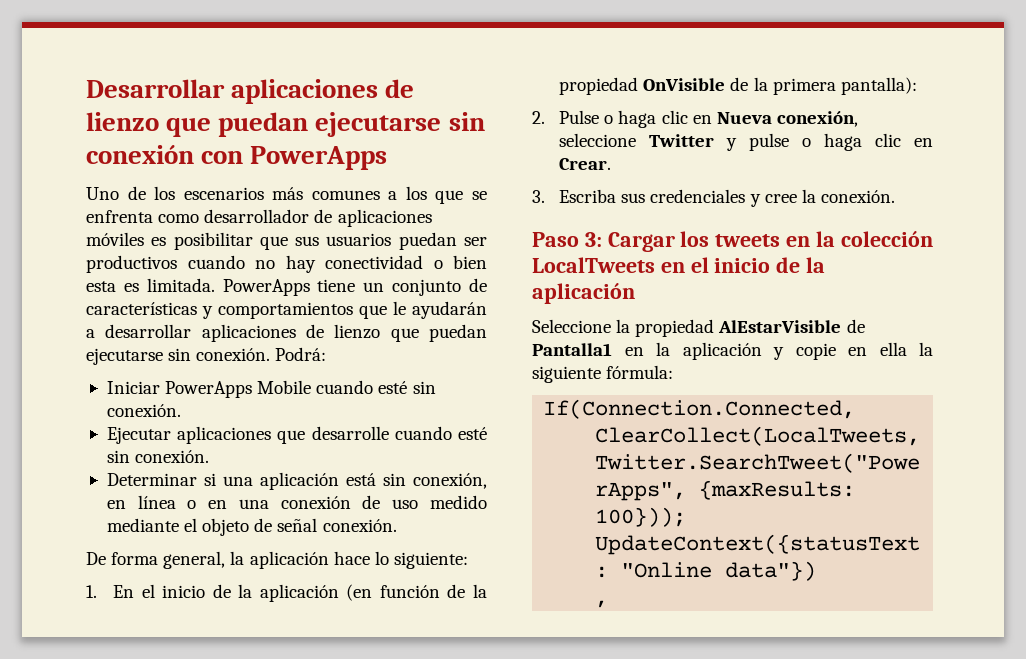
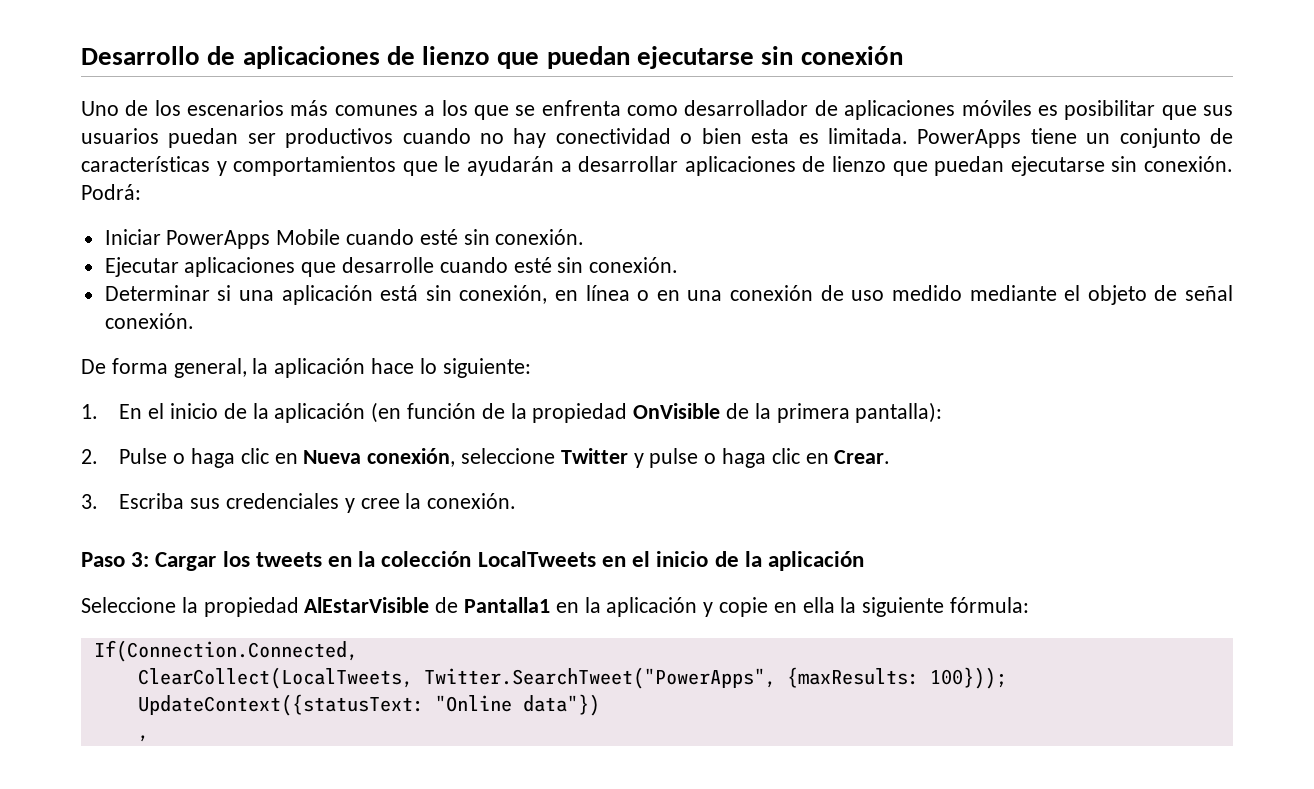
- Desarrollar aplicaciones de lienzo que puedan ejecutarse sin conexión con PowerApps
+ Desarrollo de aplicaciones de lienzo que puedan ejecutarse sin conexión

